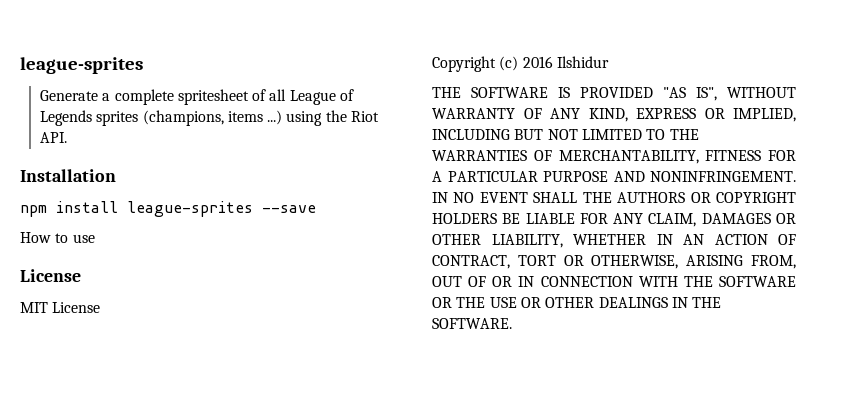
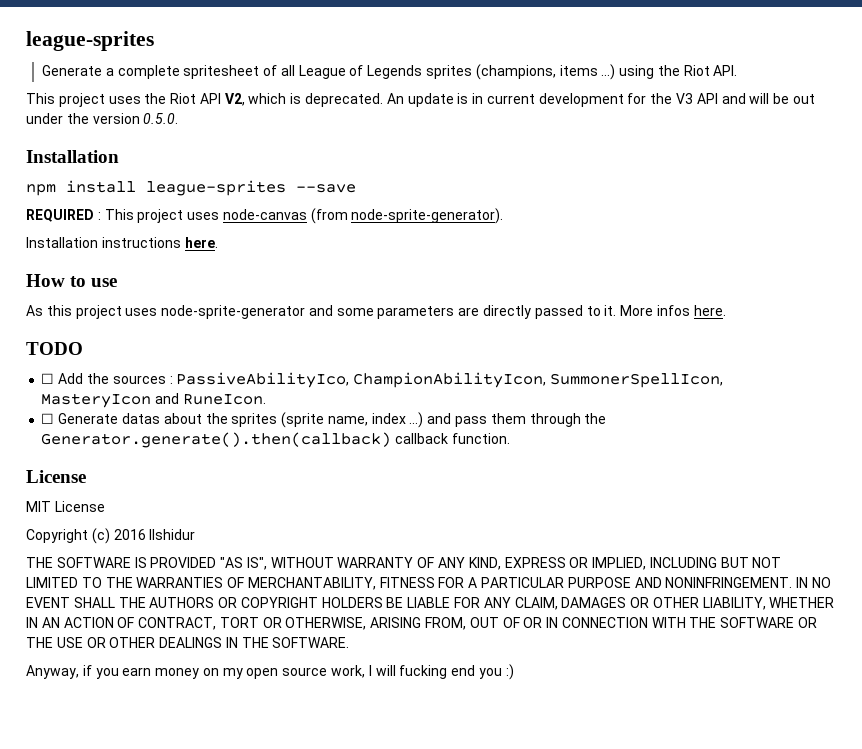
+ This project uses the Riot API V2, which is deprecated. An update is in current development for the V3 API and will be out under the version 0.5.0.
+ REQUIRED : This project uses node-canvas (from node-sprite-generator).
+ Installation instructions here.
  How to use
+ As this project uses node-sprite-generator and some parameters are directly passed to it. More infos here.
+ TODO
+ ☐ Add the sources : PassiveAbilityIco, ChampionAbilityIcon, SummonerSpellIcon, MasteryIcon and RuneIcon.
+ ☐ Generate datas about the sprites (sprite name, index ...) and pass them through the Generator.generate().then(callback) callback function.
+ Anyway, if you earn money on my open source work, I will fucking end you :)

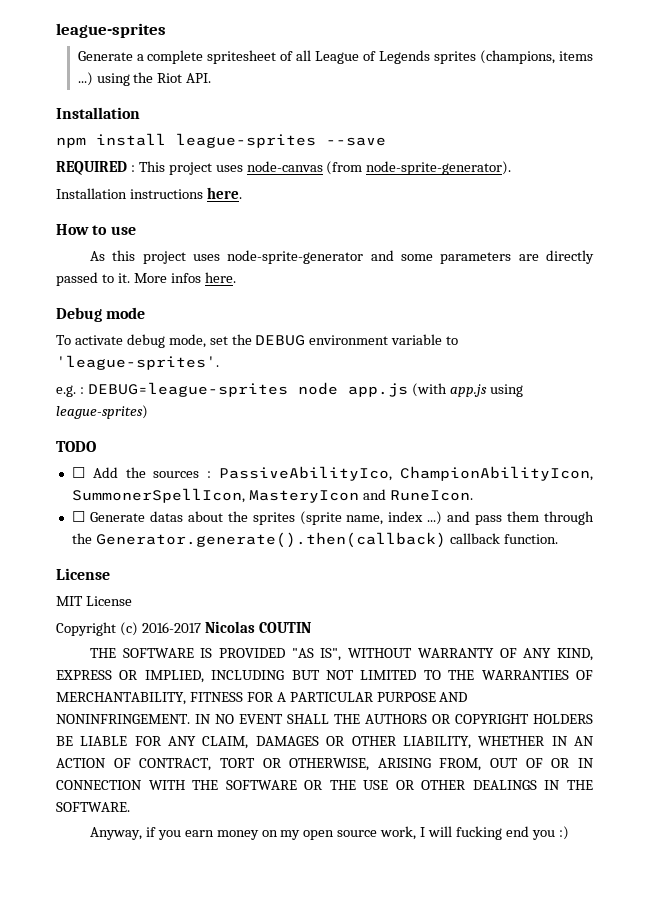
- This project uses the Riot API V2, which is deprecated. An update is in current development for the V3 API and will be out under the version 0.5.0.
+ Debug mode
+ To activate debug mode, set the DEBUG environment variable to 'league-sprites'.
+ e.g. : DEBUG=league-sprites node app.js (with app.js using league-sprites)
- Copyright (c) 2016 Ilshidur
+ Copyright (c) 2016-2017 Nicolas COUTIN

